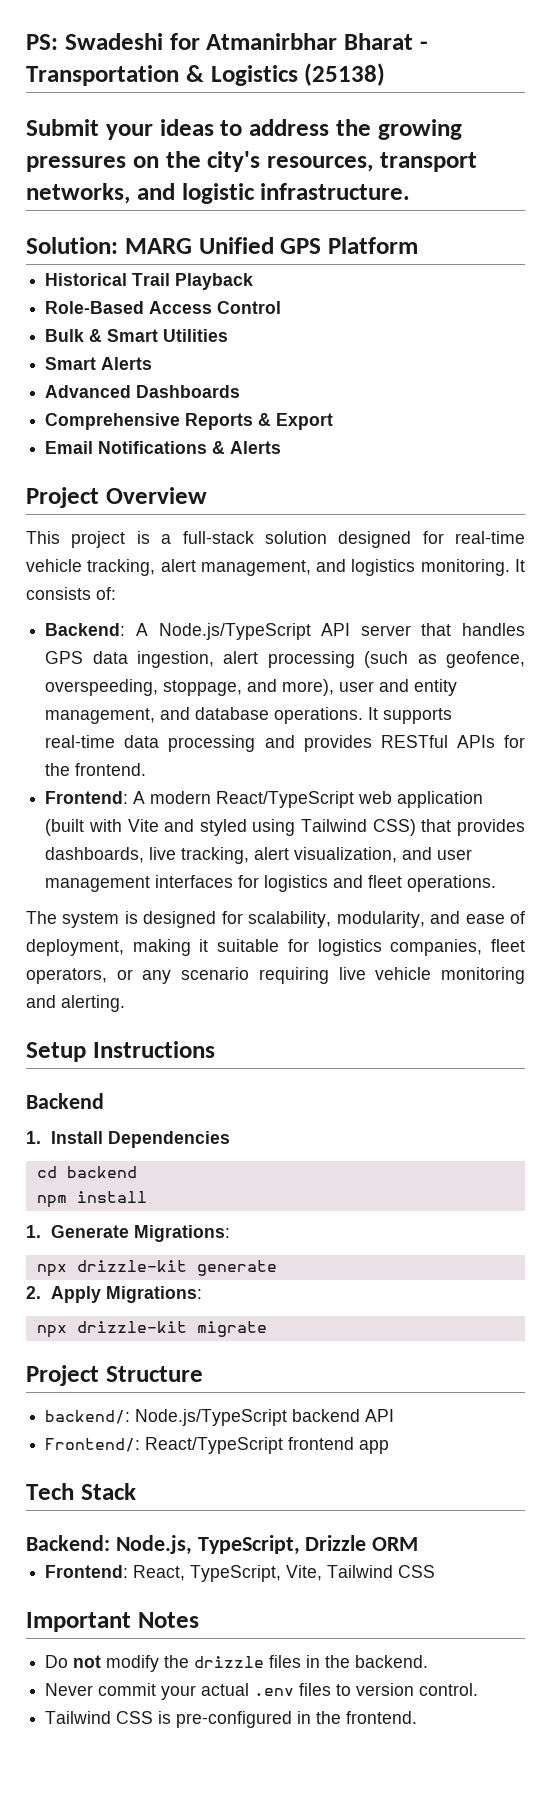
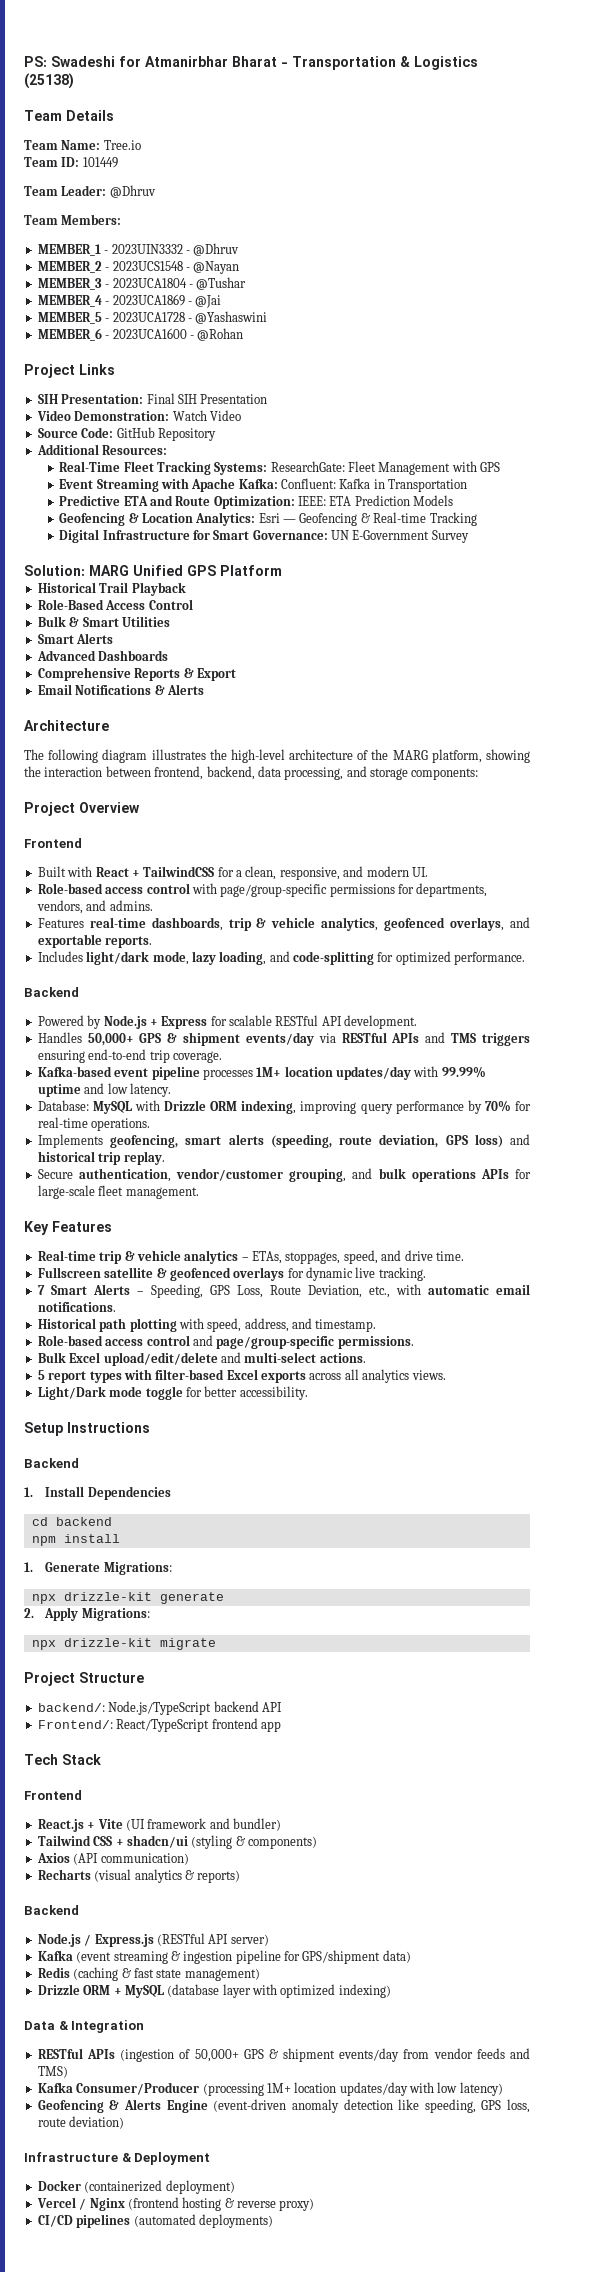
- Submit your ideas to address the growing pressures on the city's resources, transport networks, and logistic infrastructure.
+ Team Details
+ Team Name: Tree.io
+ Team ID: 101449
+ Team Leader: @Dhruv
+ Team Members:
+ MEMBER_1 - 2023UIN3332 - @Dhruv
+ MEMBER_2 - 2023UCS1548 - @Nayan
+ MEMBER_3 - 2023UCA1804 - @Tushar
+ MEMBER_4 - 2023UCA1869 - @Jai
+ MEMBER_5 - 2023UCA1728 - @Yashaswini
+ MEMBER_6 - 2023UCA1600 - @Rohan
+ Project Links
+ SIH Presentation: Final SIH Presentation
+ Video Demonstration: Watch Video
+ Source Code: GitHub Repository
+ Additional Resources:
+ Real-Time Fleet Tracking Systems: ResearchGate: Fleet Management with GPS
+ Event Streaming with Apache Kafka: Confluent: Kafka in Transportation
+ Predictive ETA and Route Optimization: IEEE: ETA Prediction Models
+ Geofencing & Location Analytics: Esri — Geofencing & Real-time Tracking
+ Digital Infrastructure for Smart Governance: UN E-Government Survey
+ Architecture
+ The following diagram illustrates the high-level architecture of the MARG platform, showing the interaction between frontend, backend, data processing, and storage components:
  Project Overview
- This project is a full-stack solution designed for real-time vehicle tracking, alert management, and logistics monitoring. It consists of:
- Backend: A Node.js/TypeScript API server that handles GPS data ingestion, alert processing (such as geofence, overspeeding, stoppage, and more), user and entity management, and database operations. It supports real-time data processing and provides RESTful APIs for the frontend.
- Frontend: A modern React/TypeScript web application (built with Vite and styled using Tailwind CSS) that provides dashboards, live tracking, alert visualization, and user management interfaces for logistics and fleet operations.
- The system is designed for scalability, modularity, and ease of deployment, making it suitable for logistics companies, fleet operators, or any scenario requiring live vehicle monitoring and alerting.
+ Frontend
+ Built with React + TailwindCSS for a clean, responsive, and modern UI.
+ Role-based access control with page/group-specific permissions for departments, vendors, and admins.
+ Features real-time dashboards, trip & vehicle analytics, geofenced overlays, and exportable reports.
+ Includes light/dark mode, lazy loading, and code-splitting for optimized performance.
+ Backend
+ Powered by Node.js + Express for scalable RESTful API development.
+ Handles 50,000+ GPS & shipment events/day via RESTful APIs and TMS triggers ensuring end-to-end trip coverage.
+ Kafka-based event pipeline processes 1M+ location updates/day with 99.99% uptime and low latency.
+ Database: MySQL with Drizzle ORM indexing, improving query performance by 70% for real-time operations.
+ Implements geofencing, smart alerts (speeding, route deviation, GPS loss) and historical trip replay.
+ Secure authentication, vendor/customer grouping, and bulk operations APIs for large-scale fleet management.
+ Key Features
+ Real-time trip & vehicle analytics – ETAs, stoppages, speed, and drive time.
+ Fullscreen satellite & geofenced overlays for dynamic live tracking.
+ 7 Smart Alerts – Speeding, GPS Loss, Route Deviation, etc., with automatic email notifications.
+ Historical path plotting with speed, address, and timestamp.
+ Role-based access control and page/group-specific permissions.
+ Bulk Excel upload/edit/delete and multi-select actions.
+ 5 report types with filter-based Excel exports across all analytics views.
+ Light/Dark mode toggle for better accessibility.
  Tech Stack
- Backend: Node.js, TypeScript, Drizzle ORM
- Frontend: React, TypeScript, Vite, Tailwind CSS
- Important Notes
- Do not modify the drizzle files in the backend.
- Never commit your actual .env files to version control.
- Tailwind CSS is pre-configured in the frontend.
+ Frontend
+ React.js + Vite (UI framework and bundler)
+ Tailwind CSS + shadcn/ui (styling & components)
+ Axios (API communication)
+ Recharts (visual analytics & reports)
+ Backend
+ Node.js / Express.js (RESTful API server)
+ Kafka (event streaming & ingestion pipeline for GPS/shipment data)
+ Redis (caching & fast state management)
+ Drizzle ORM + MySQL (database layer with optimized indexing)
+ Data & Integration
+ RESTful APIs (ingestion of 50,000+ GPS & shipment events/day from vendor feeds and TMS)
+ Kafka Consumer/Producer (processing 1M+ location updates/day with low latency)
+ Geofencing & Alerts Engine (event-driven anomaly detection like speeding, GPS loss, route deviation)
+ Infrastructure & Deployment
+ Docker (containerized deployment)
+ Vercel / Nginx (frontend hosting & reverse proxy)
+ CI/CD pipelines (automated deployments)

